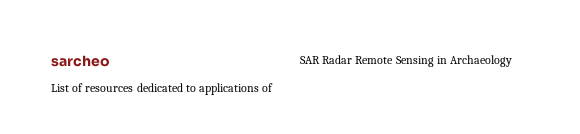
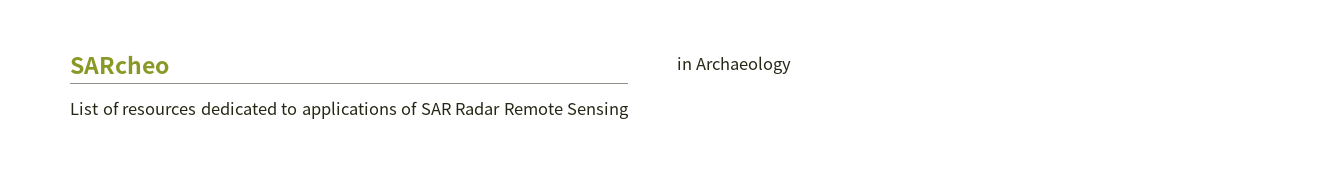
- sarcheo
+ SARcheo

